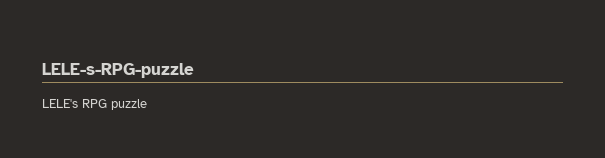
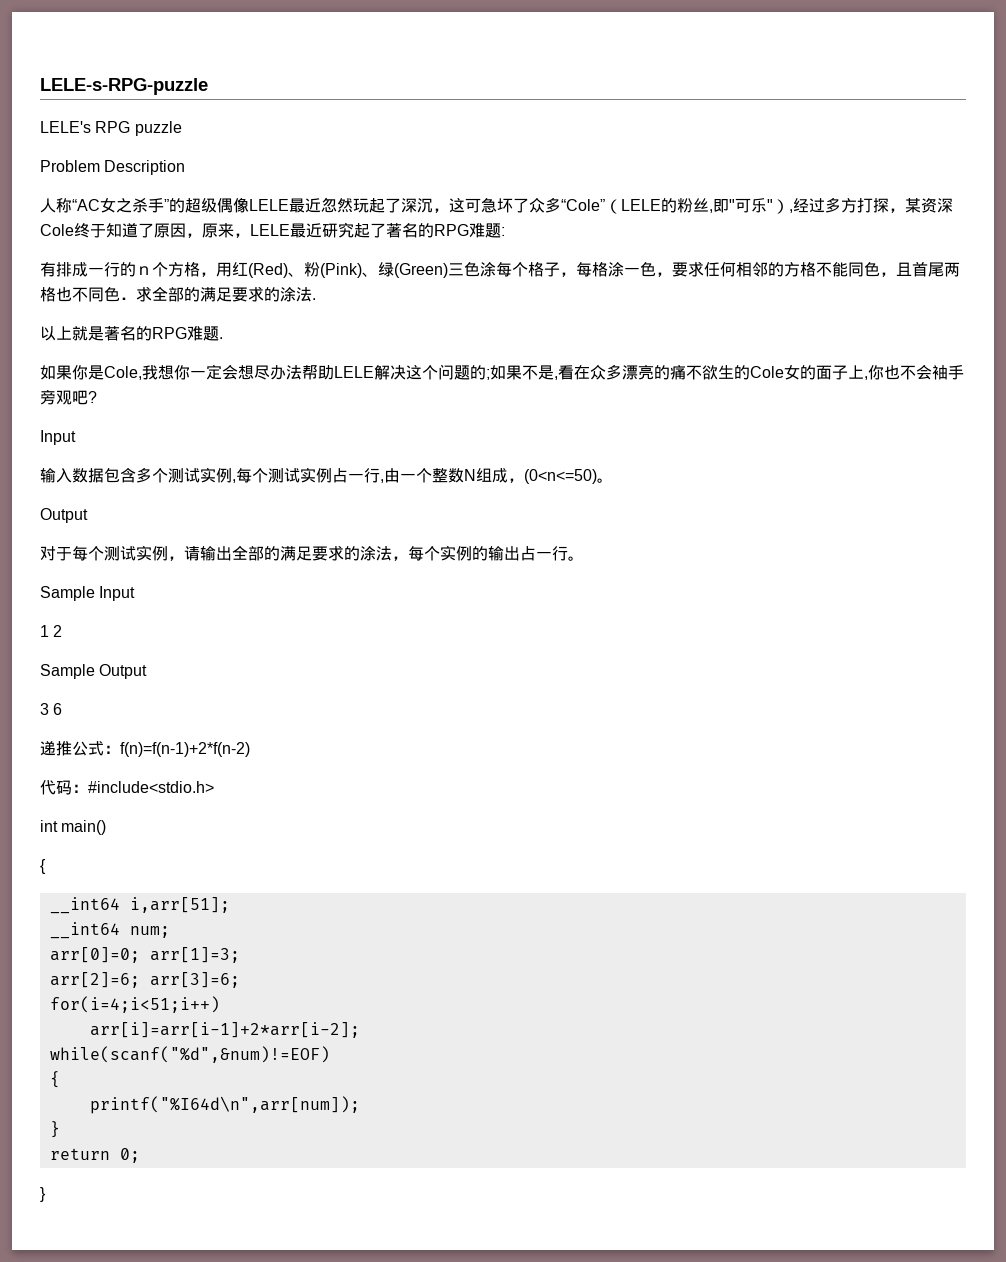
+ Problem Description
+ 人称“AC女之杀手”的超级偶像LELE最近忽然玩起了深沉，这可急坏了众多“Cole”（LELE的粉丝,即"可乐"）,经过多方打探，某资深Cole终于知道了原因，原来，LELE最近研究起了著名的RPG难题:
+ 有排成一行的ｎ个方格，用红(Red)、粉(Pink)、绿(Green)三色涂每个格子，每格涂一色，要求任何相邻的方格不能同色，且首尾两格也不同色．求全部的满足要求的涂法.
+ 以上就是著名的RPG难题.
+ 如果你是Cole,我想你一定会想尽办法帮助LELE解决这个问题的;如果不是,看在众多漂亮的痛不欲生的Cole女的面子上,你也不会袖手旁观吧?
+ Input
+ 输入数据包含多个测试实例,每个测试实例占一行,由一个整数N组成，(0<n<=50)。
+ Output
+ 对于每个测试实例，请输出全部的满足要求的涂法，每个实例的输出占一行。
+ Sample Input
+ 1 2
+ Sample Output
+ 3 6
+ 递推公式：f(n)=f(n-1)+2*f(n-2)
+ 代码：#include<stdio.h>
+ int main()
+ {
+ __int64 i,arr[51];
+ __int64 num;
+ arr[0]=0; arr[1]=3;
+ arr[2]=6; arr[3]=6;
+ for(i=4;i<51;i++)
+ arr[i]=arr[i-1]+2*arr[i-2];
+ while(scanf("%d",&num)!=EOF)
+ {
+ printf("%I64d\n",arr[num]);
+ }
+ return 0;
+ }

